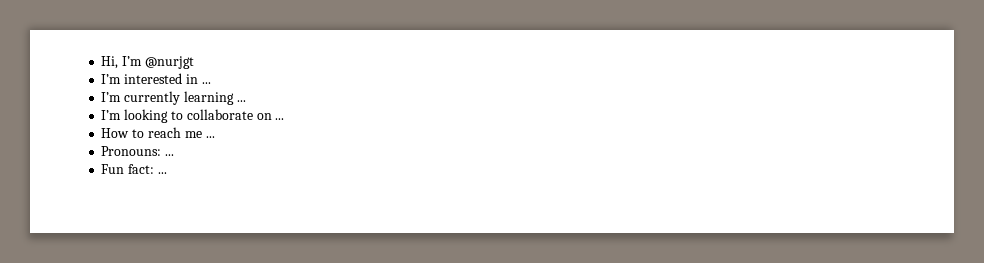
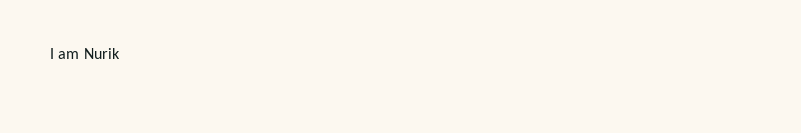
- Hi, I’m @nurjgt
- I’m interested in ...
- I’m currently learning ...
- I’m looking to collaborate on ...
- How to reach me ...
- Pronouns: ...
- Fun fact: ...
+ I am Nurik

